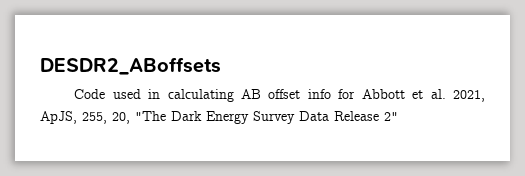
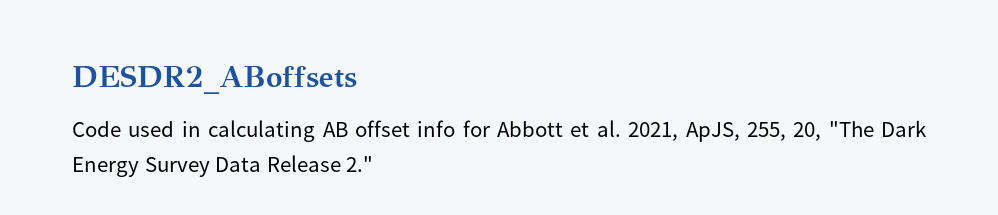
- Code used in calculating AB offset info for Abbott et al. 2021, ApJS, 255, 20, "The Dark Energy Survey Data Release 2"
+ Code used in calculating AB offset info for Abbott et al. 2021, ApJS, 255, 20, "The Dark Energy Survey Data Release 2."

